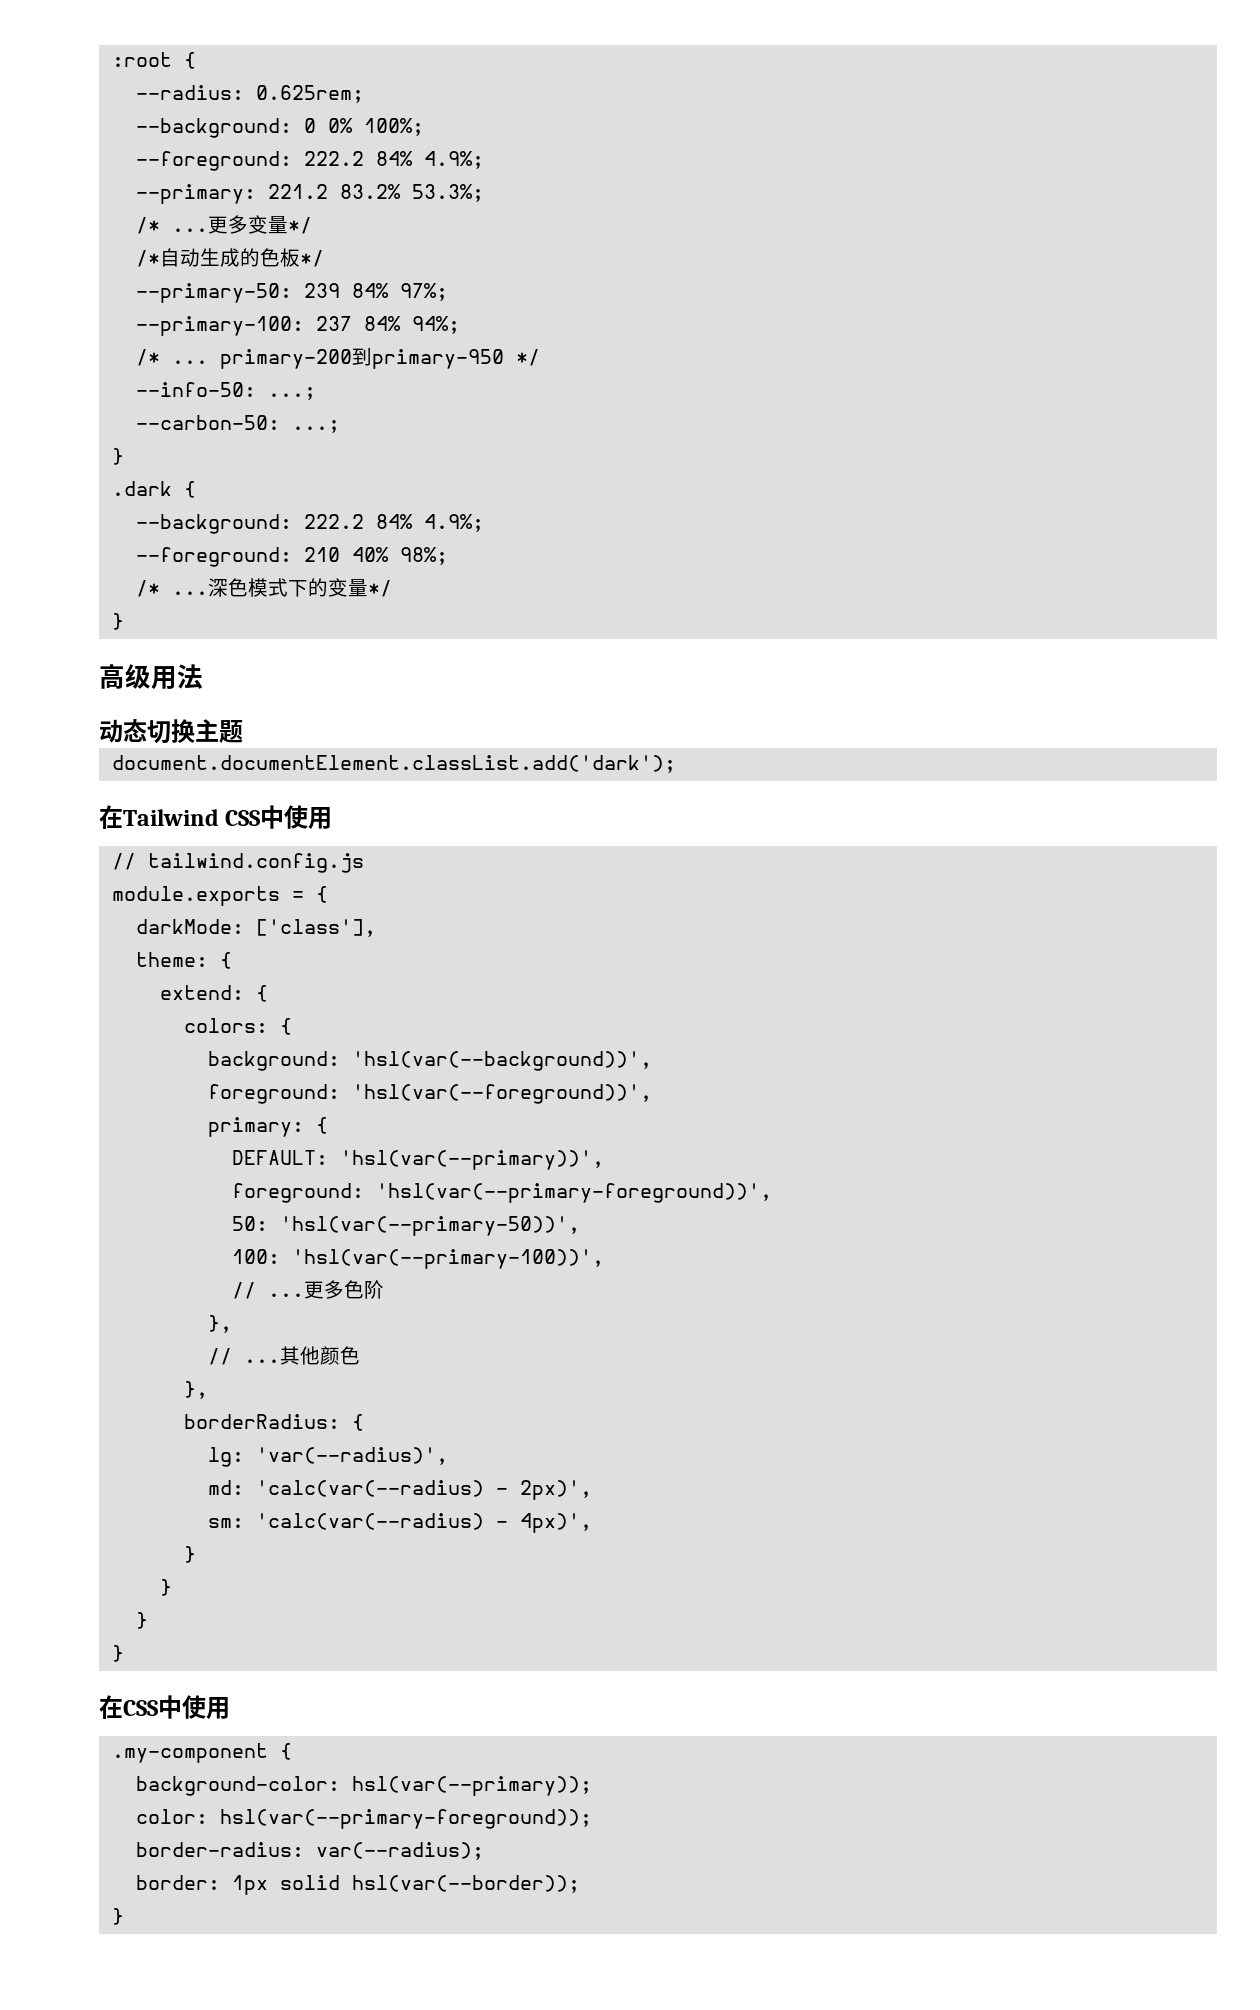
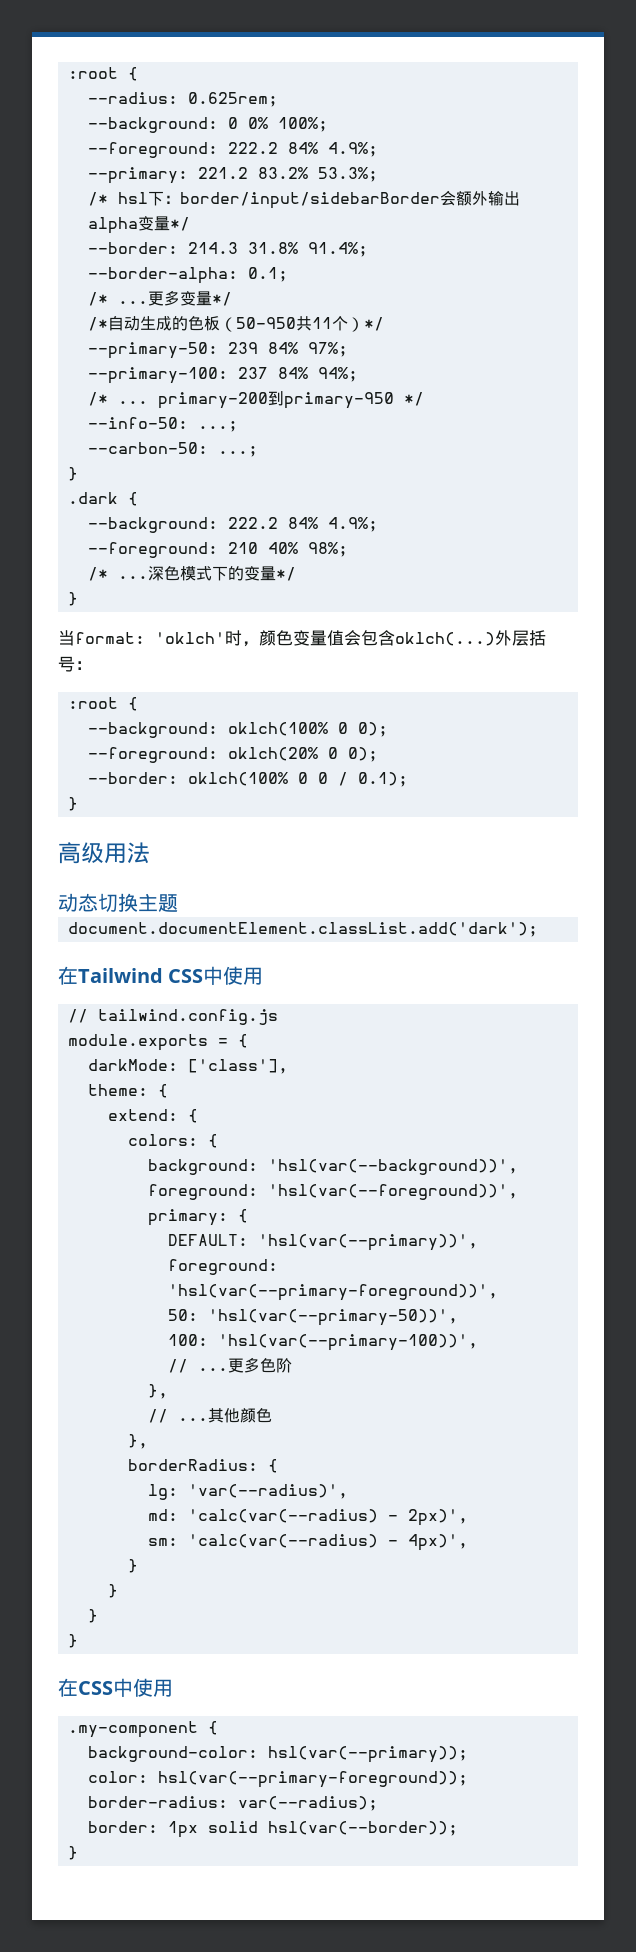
+ /* hsl下：border/input/sidebarBorder会额外输出alpha变量*/
+ --border: 214.3 31.8% 91.4%;
+ --border-alpha: 0.1;
- /*自动生成的色板*/
+ /*自动生成的色板（50-950共11个）*/
+ 当format: 'oklch'时，颜色变量值会包含oklch(...)外层括号：
+ :root {
+ --background: oklch(100% 0 0);
+ --foreground: oklch(20% 0 0);
+ --border: oklch(100% 0 0 / 0.1);
+ }

